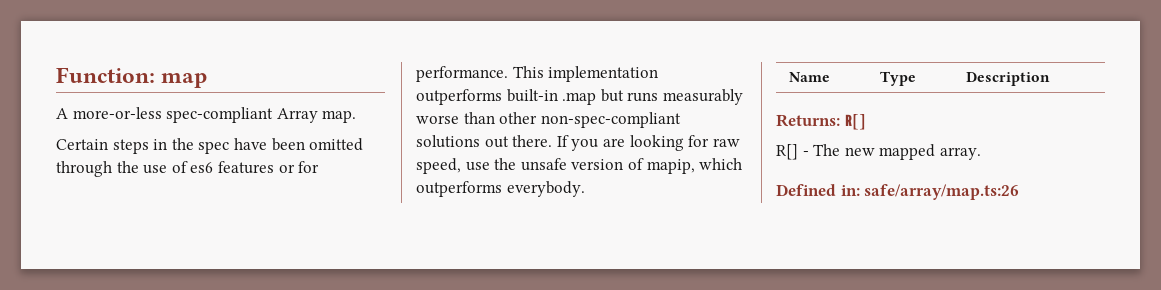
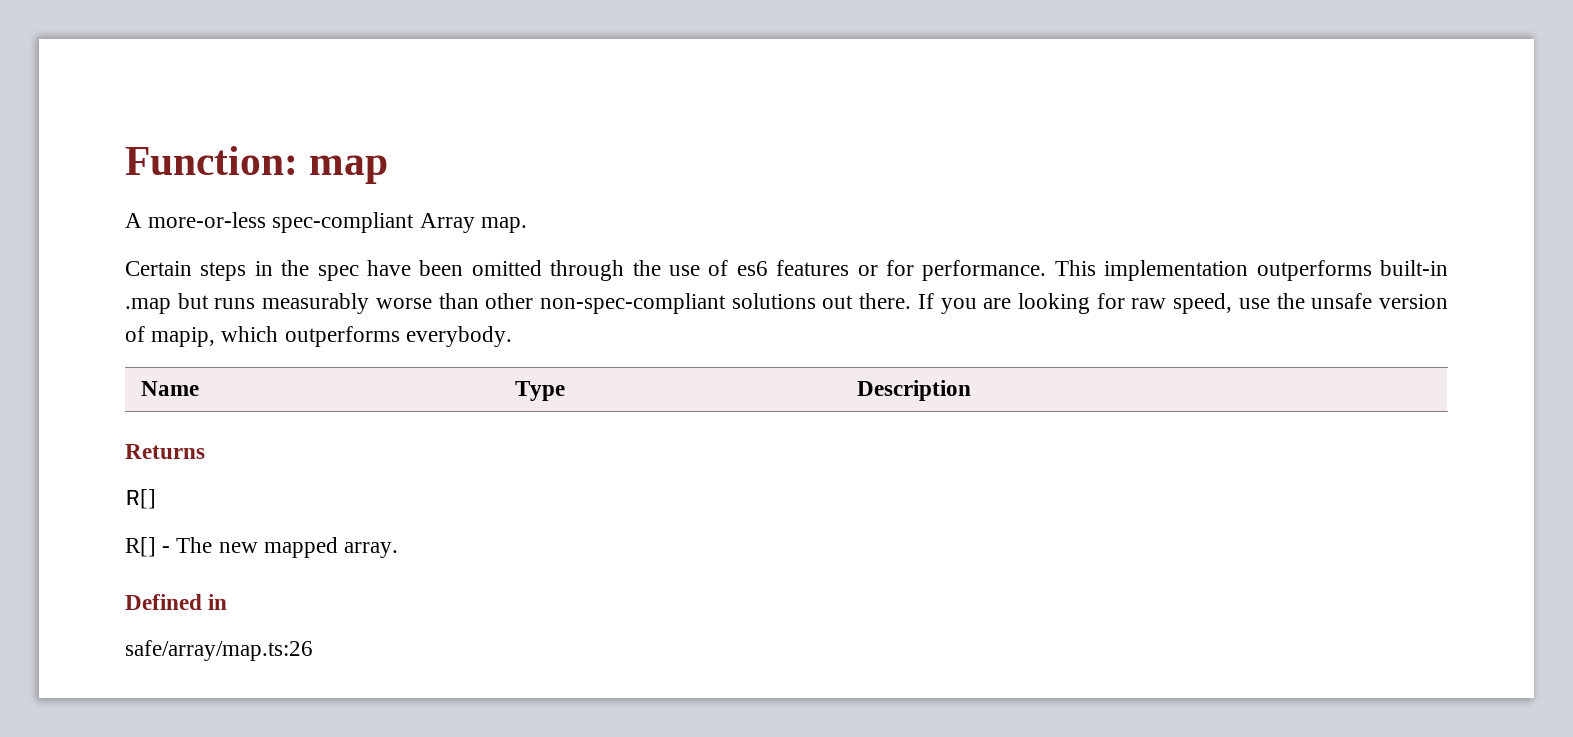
- Returns: R[]
+ Returns
+ R[]
- Defined in: safe/array/map.ts:26
+ Defined in
+ safe/array/map.ts:26

